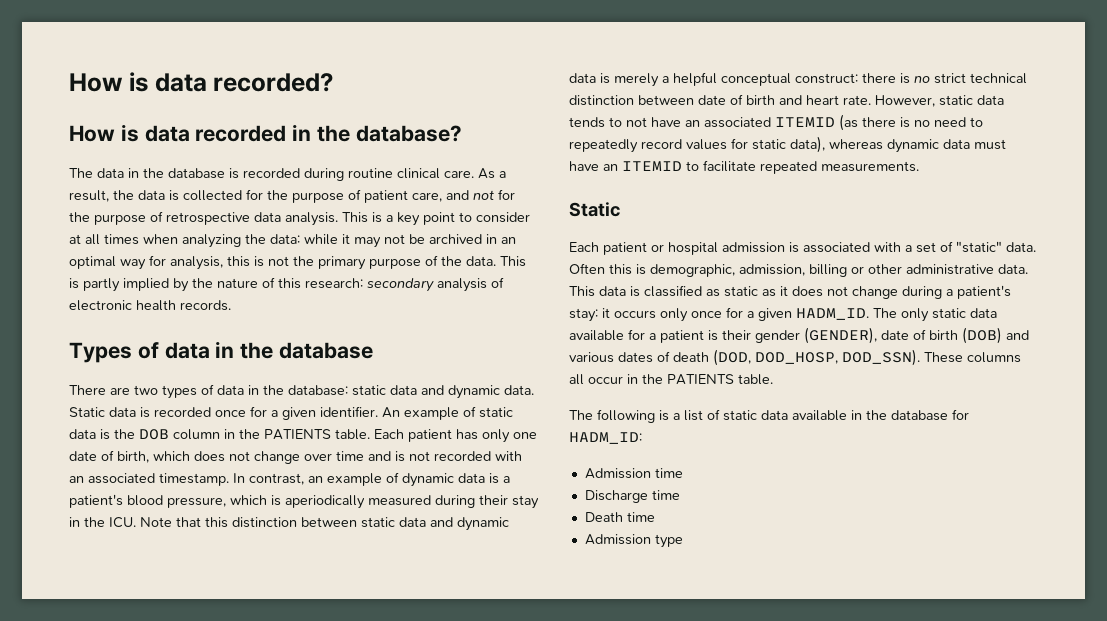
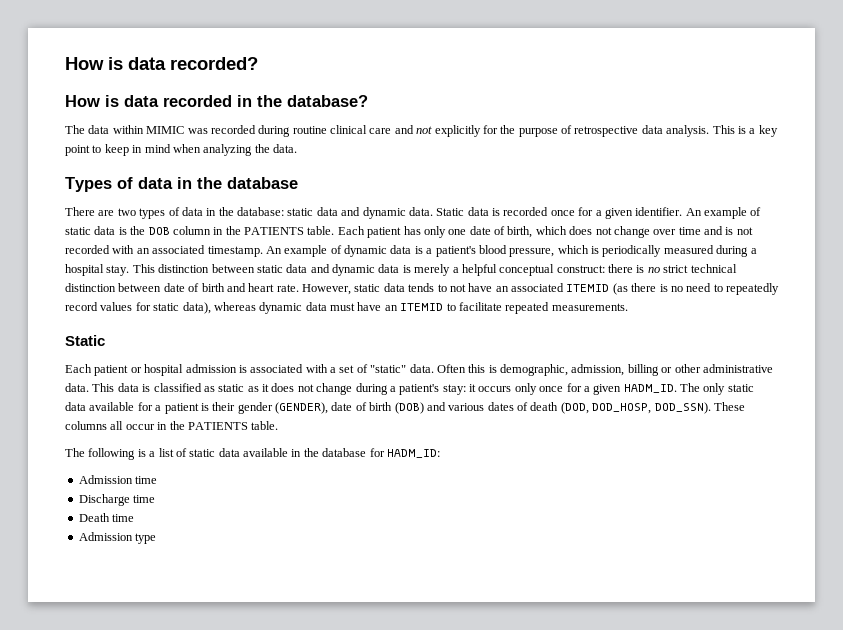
- The data in the database is recorded during routine clinical care. As a result, the data is collected for the purpose of patient care, and not for the purpose of retrospective data analysis.
+ The data within MIMIC was recorded during routine clinical care and not explicitly for the purpose of retrospective data analysis.
- This is a key point to consider at all times when analyzing the data: while it may not be archived in an optimal way for analysis, this is not the primary purpose of the data. This is partly implied by the nature of this research: secondary analysis of electronic health records.
+ This is a key point to keep in mind when analyzing the data.
- In contrast, an example of dynamic data is a patient's blood pressure, which is aperiodically measured during their stay in the ICU. Note that this distinction between static data and dynamic data is merely a helpful conceptual construct: there is no strict technical distinction between date of birth and heart rate.
+ An example of dynamic data is a patient's blood pressure, which is periodically measured during a hospital stay. This distinction between static data and dynamic data is merely a helpful conceptual construct: there is no strict technical distinction between date of birth and heart rate.

